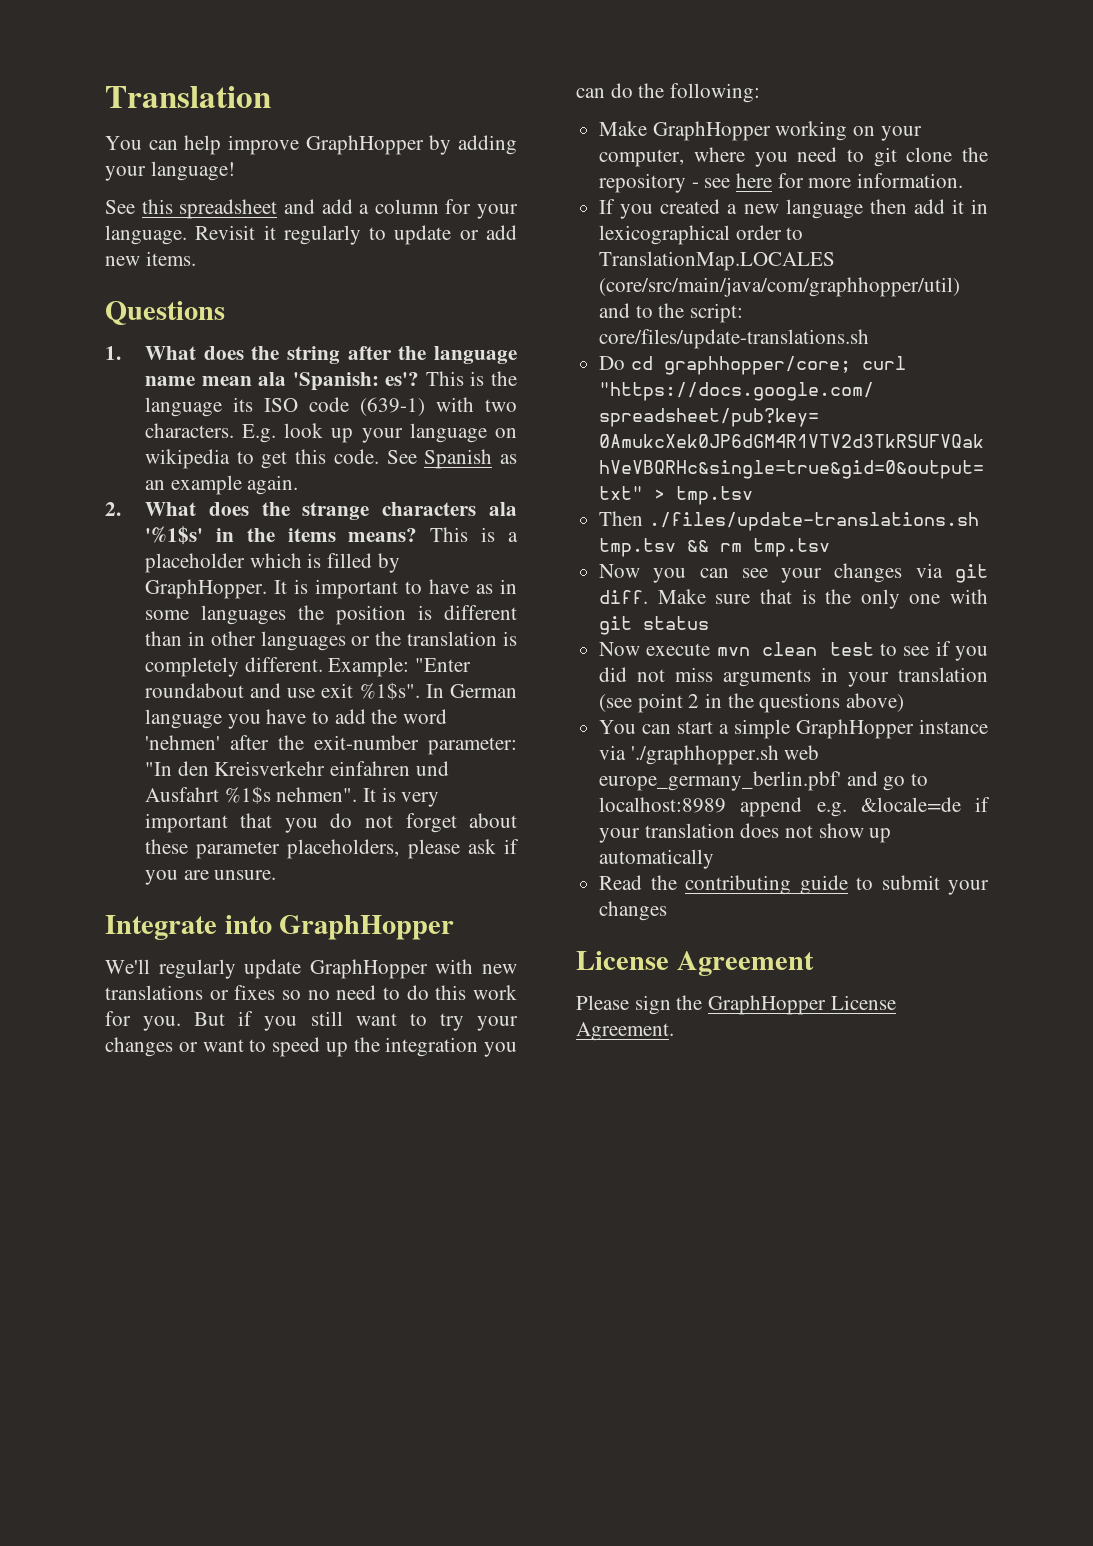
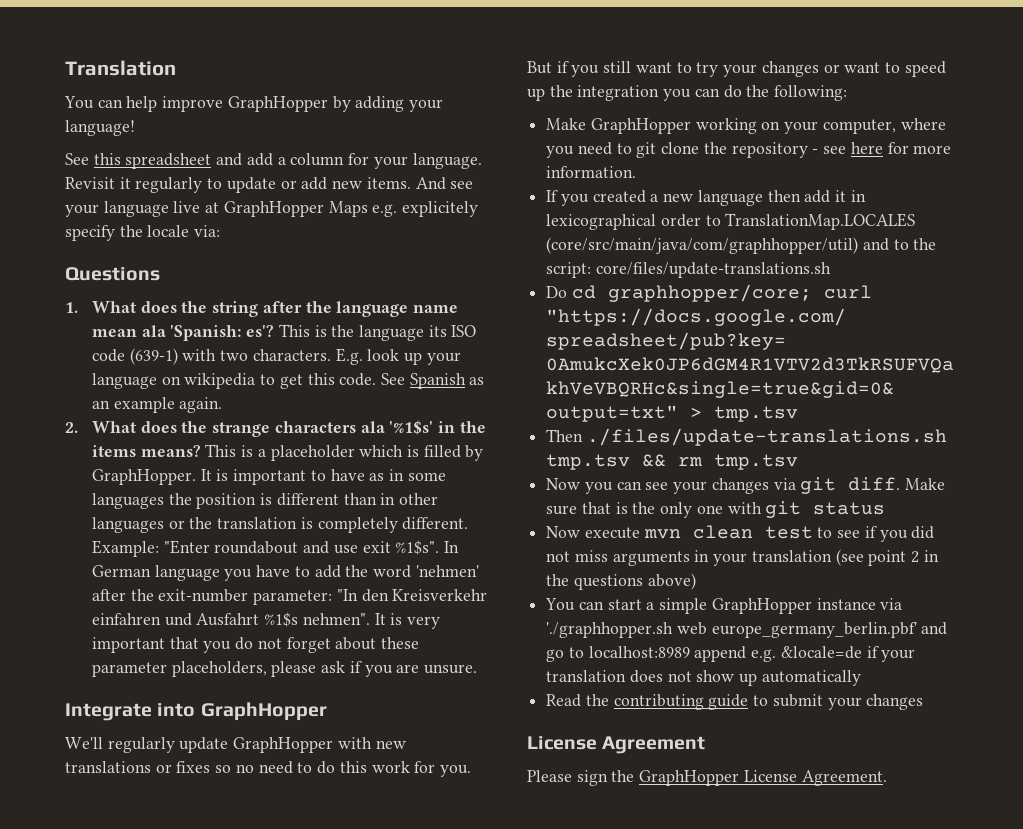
+ And see your language live at GraphHopper Maps e.g. explicitely specify the locale via:

